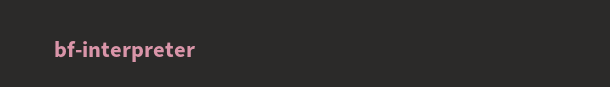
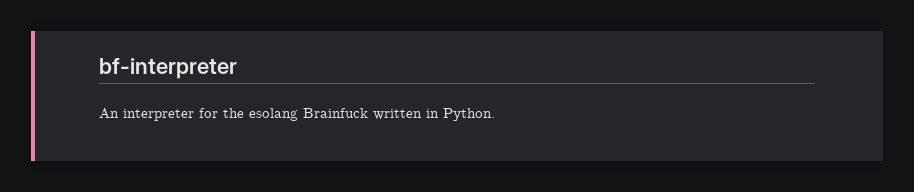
+ An interpreter for the esolang Brainfuck written in Python.

